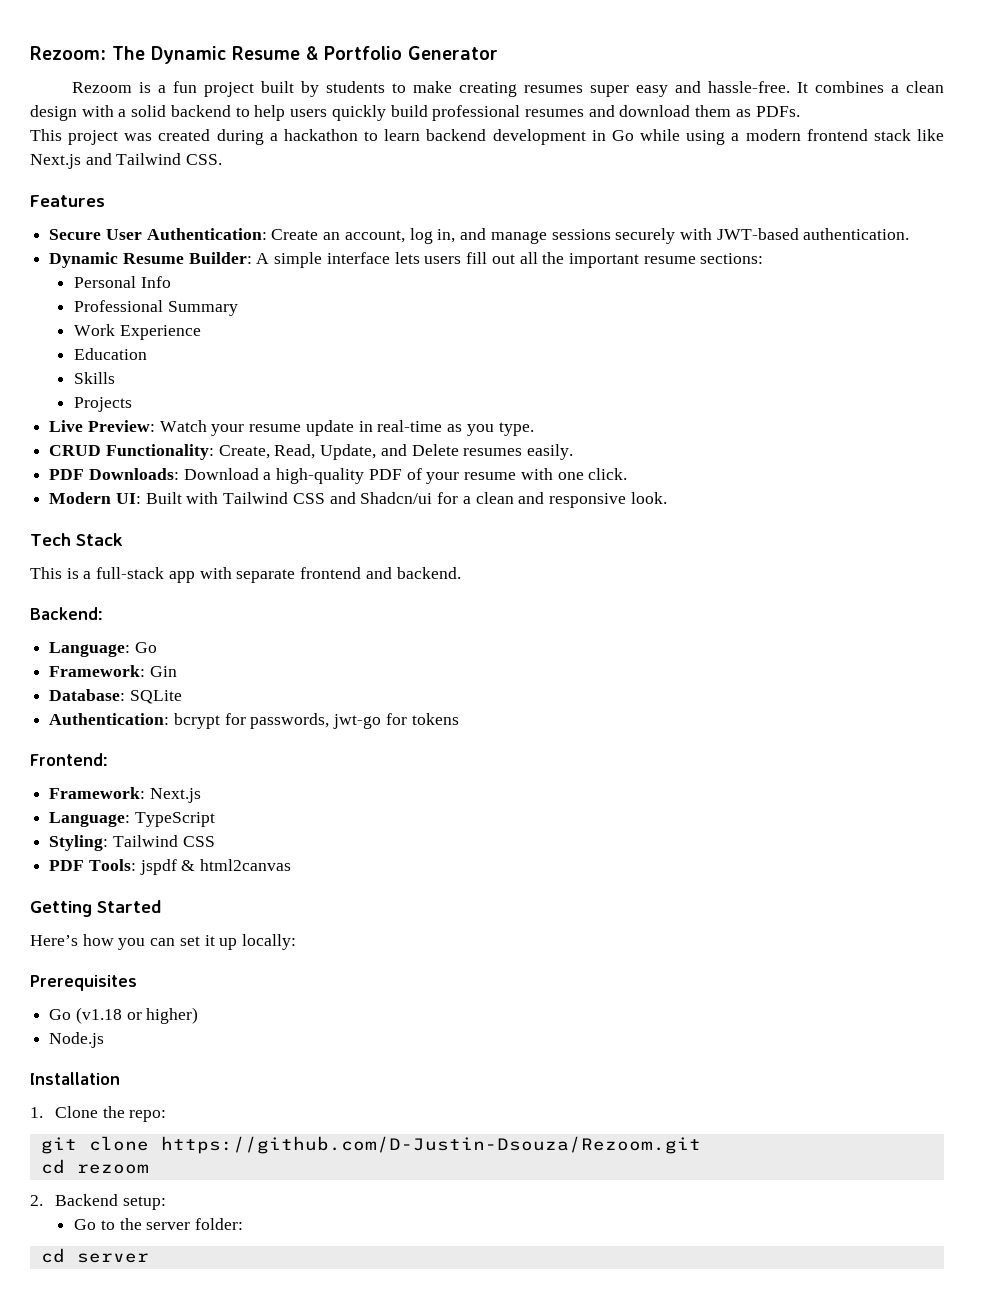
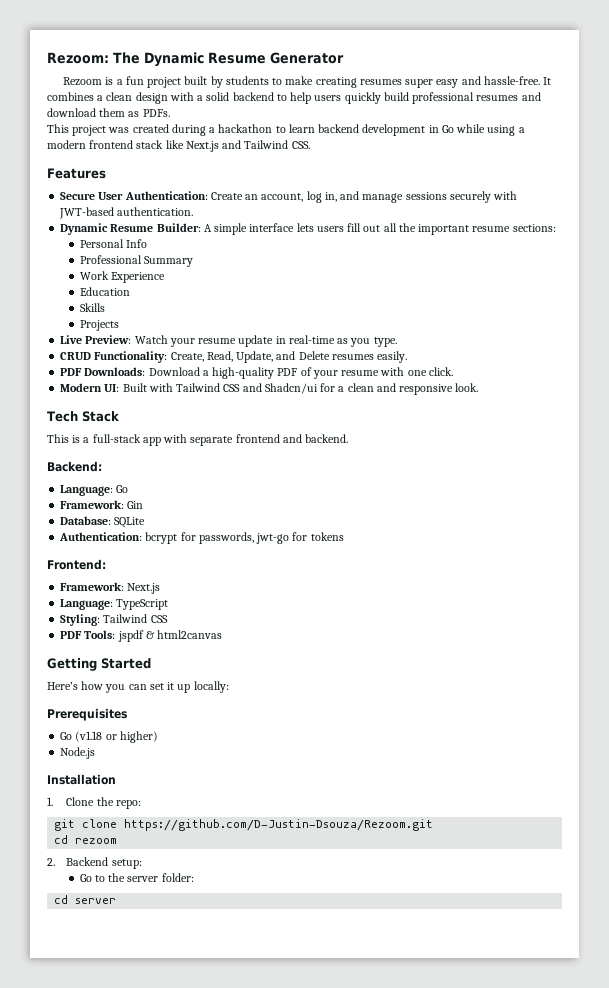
- Rezoom: The Dynamic Resume & Portfolio Generator
+ Rezoom: The Dynamic Resume Generator

